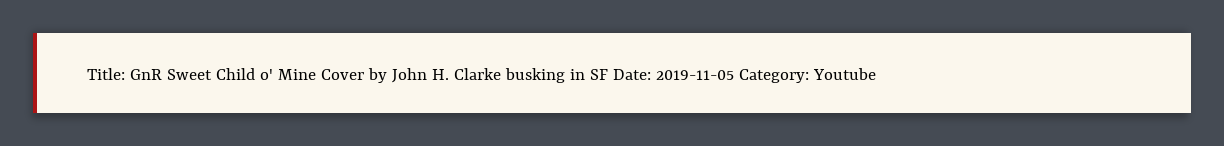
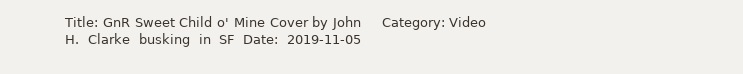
- Title: GnR Sweet Child o' Mine Cover by John H. Clarke busking in SF Date: 2019-11-05 Category: Youtube
+ Title: GnR Sweet Child o' Mine Cover by John H. Clarke busking in SF Date: 2019-11-05 Category: Video

